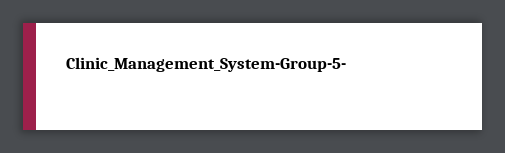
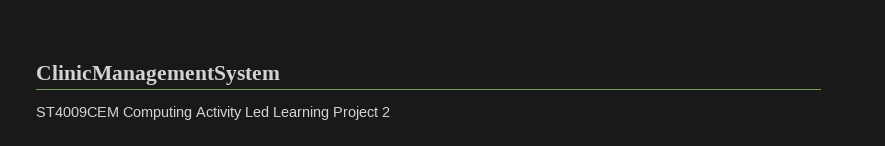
- Clinic_Management_System-Group-5-
+ ClinicManagementSystem
+ ST4009CEM Computing Activity Led Learning Project 2

